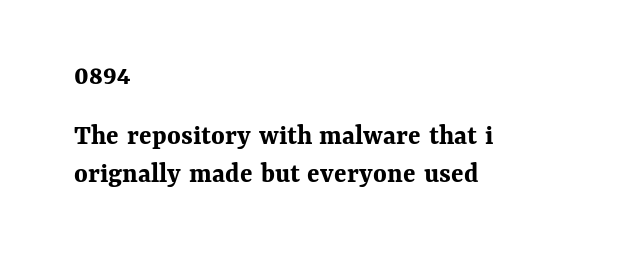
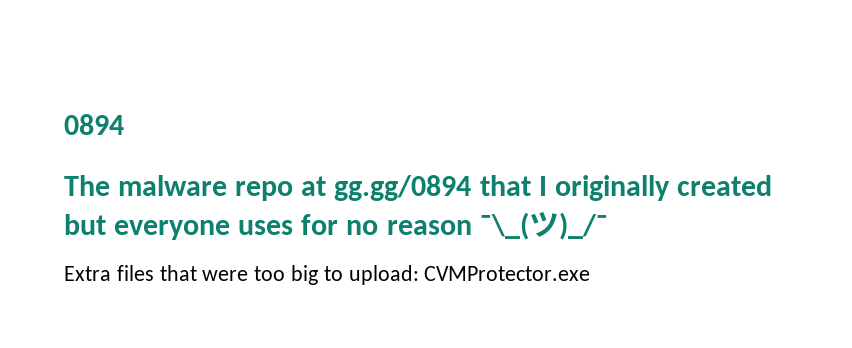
- The repository with malware that i orignally made but everyone used
+ The malware repo at gg.gg/0894 that I originally created but everyone uses for no reason ¯\_(ツ)_/¯
+ Extra files that were too big to upload: CVMProtector.exe

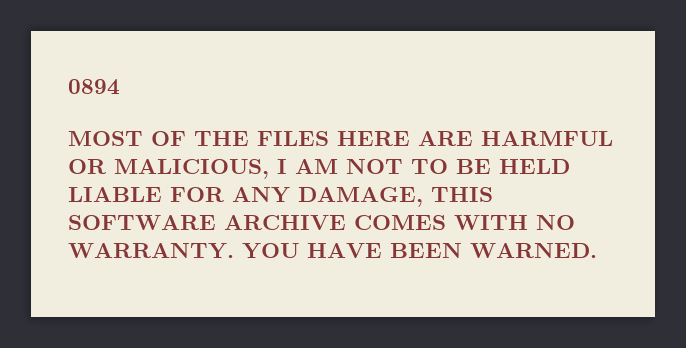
- The malware repo at gg.gg/0894 that I originally created but everyone uses for no reason ¯\_(ツ)_/¯
- Extra files that were too big to upload: CVMProtector.exe
+ MOST OF THE FILES HERE ARE HARMFUL OR MALICIOUS, I AM NOT TO BE HELD LIABLE FOR ANY DAMAGE, THIS SOFTWARE ARCHIVE COMES WITH NO WARRANTY. YOU HAVE BEEN WARNED.

